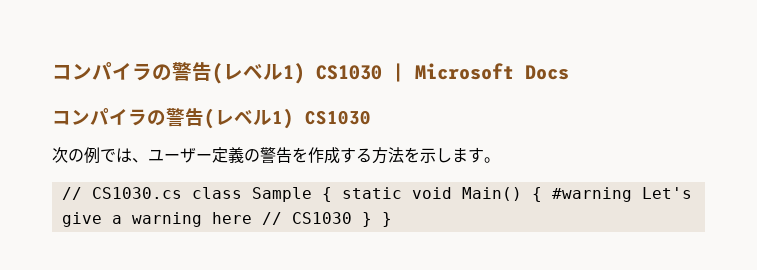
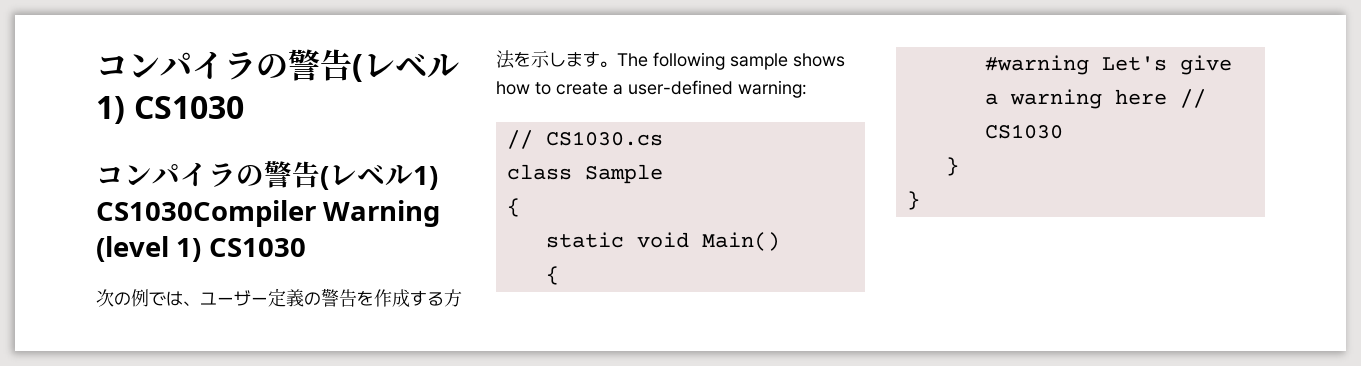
- コンパイラの警告(レベル1) CS1030 | Microsoft Docs
  コンパイラの警告(レベル1) CS1030
+ コンパイラの警告(レベル1) CS1030Compiler Warning (level 1) CS1030
+ The following sample shows how to create a user-defined warning:
- // CS1030.cs class Sample { static void Main() { #warning Let's give a warning here // CS1030 } }
+ // CS1030.cs
+ class Sample
+ {
+ static void Main()
+ {
+ #warning Let's give a warning here // CS1030
+ }
+ }

